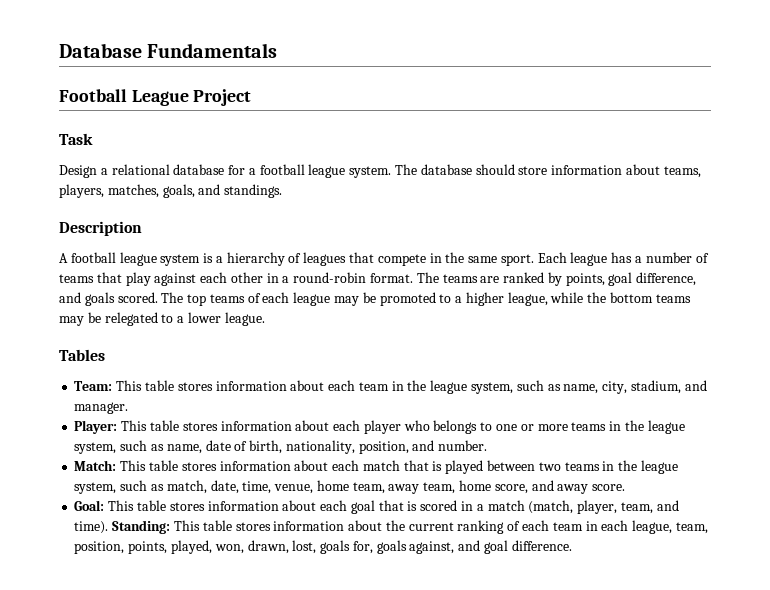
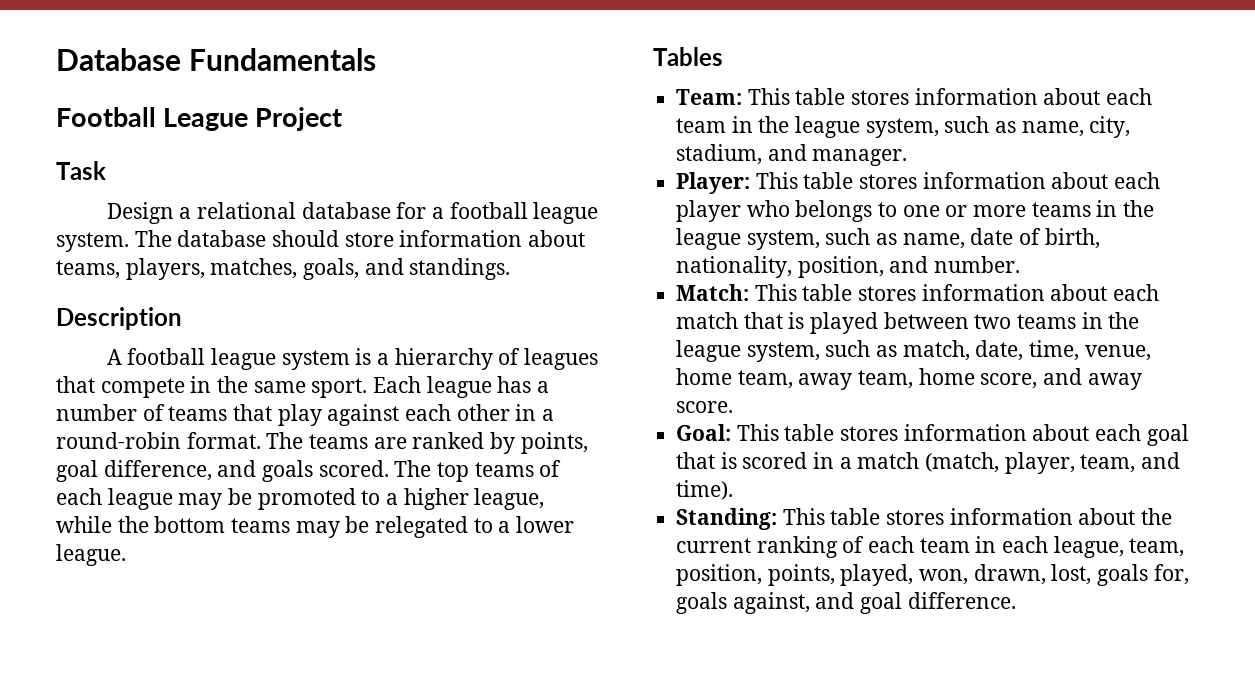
- Goal: This table stores information about each goal that is scored in a match (match, player, team, and time). Standing: This table stores information about the current ranking of each team in each league, team, position, points, played, won, drawn, lost, goals for, goals against, and goal difference.
+ Goal: This table stores information about each goal that is scored in a match (match, player, team, and time).
+ Standing: This table stores information about the current ranking of each team in each league, team, position, points, played, won, drawn, lost, goals for, goals against, and goal difference.

